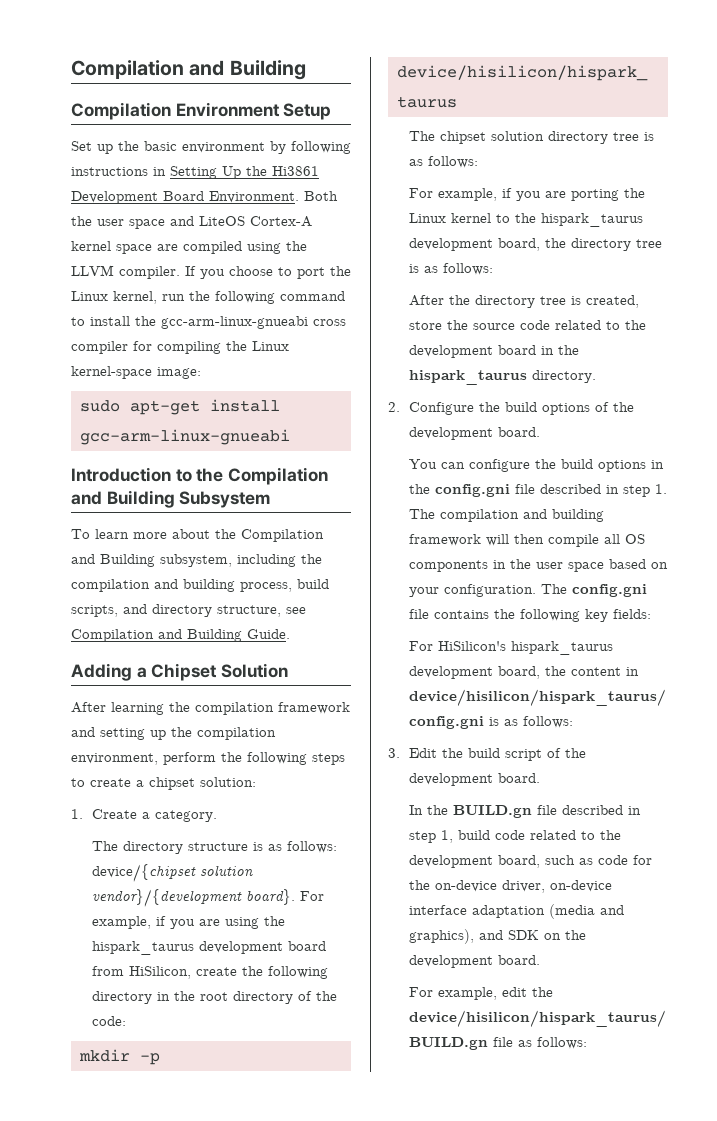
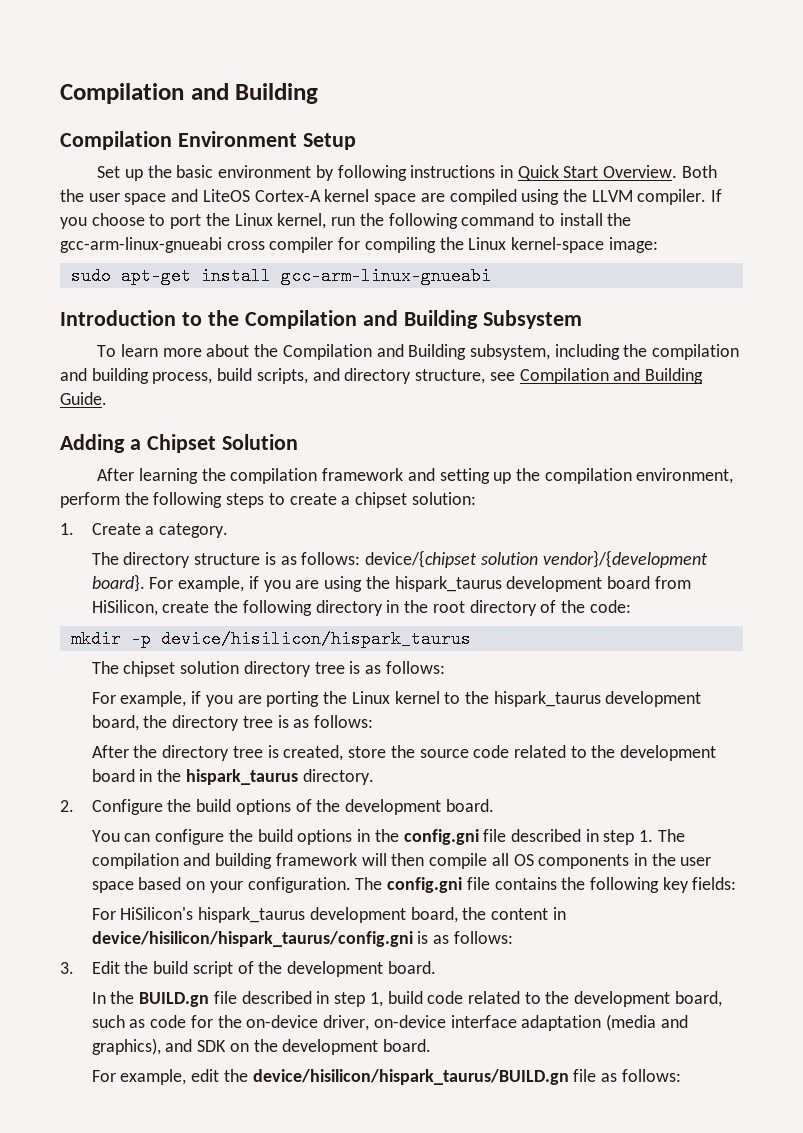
- Set up the basic environment by following instructions in Setting Up the Hi3861 Development Board Environment.
+ Set up the basic environment by following instructions in Quick Start Overview.

